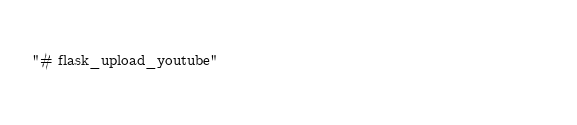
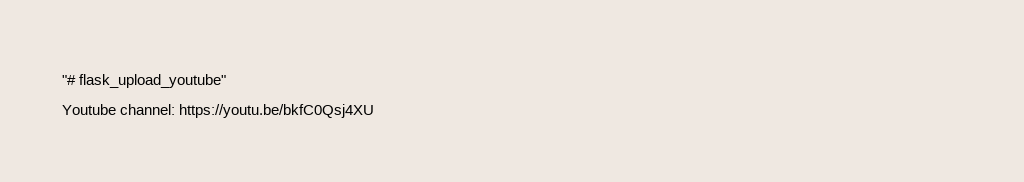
+ Youtube channel: https://youtu.be/bkfC0Qsj4XU

